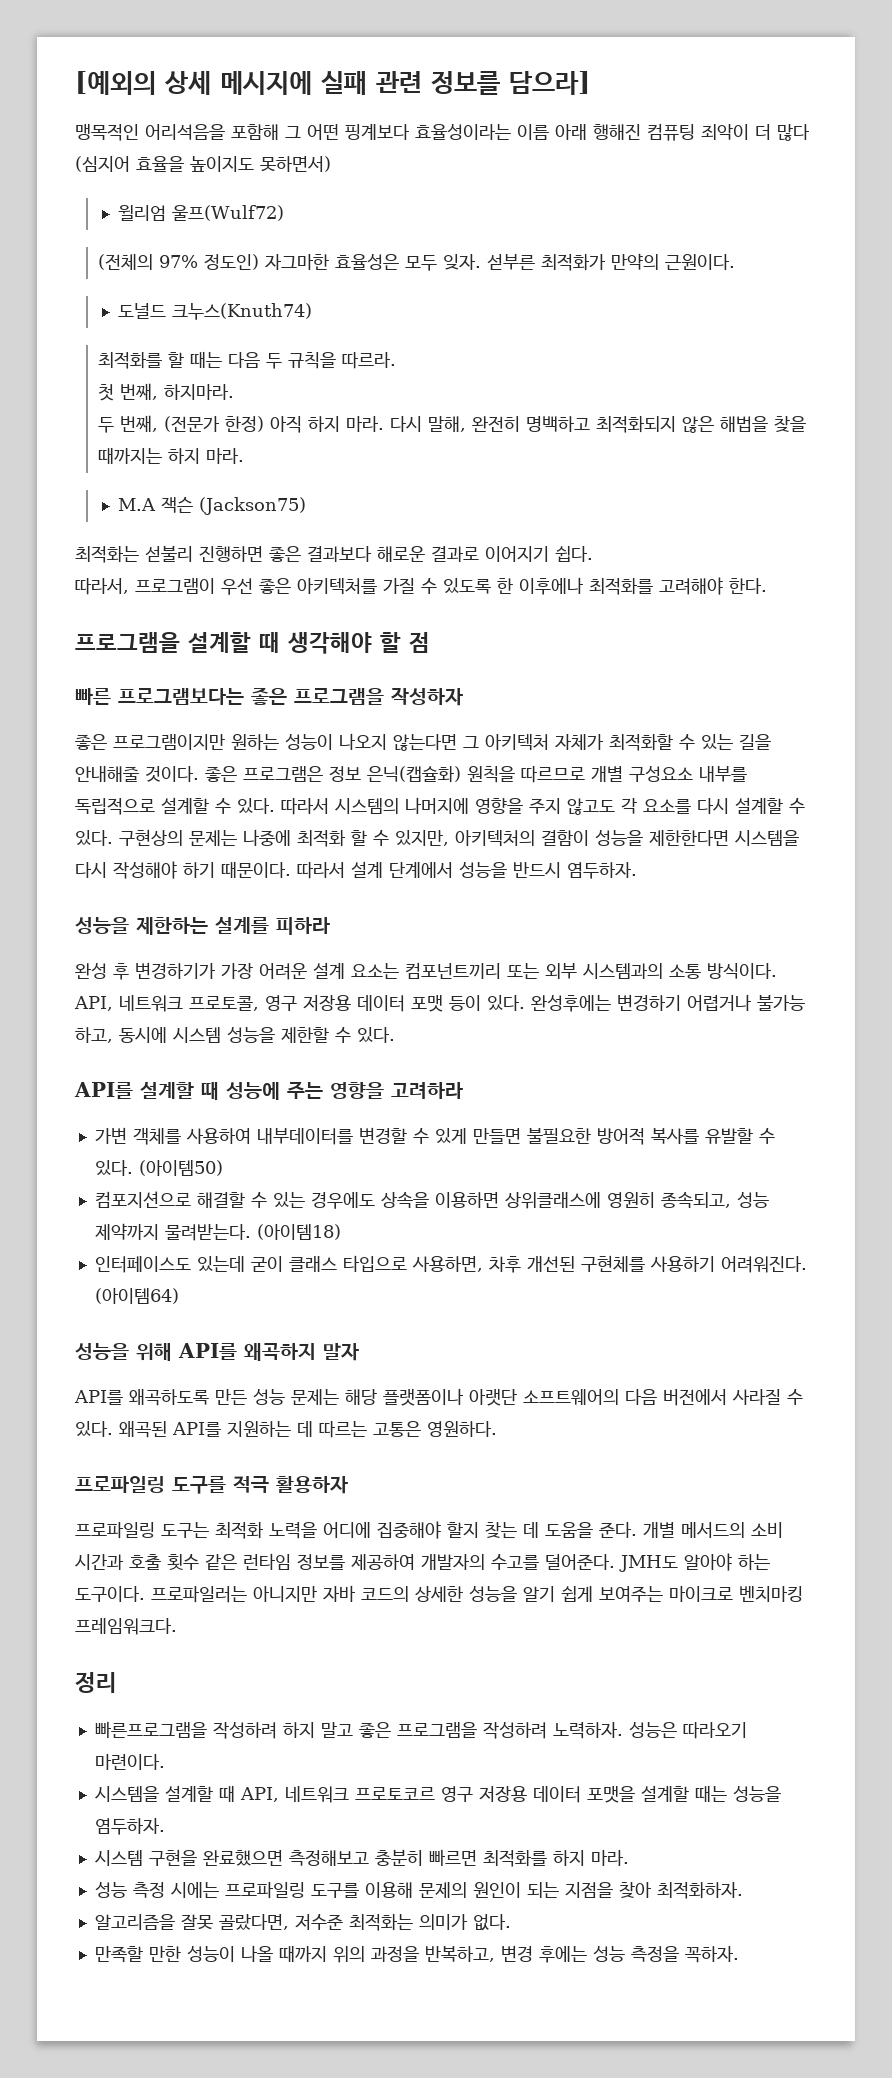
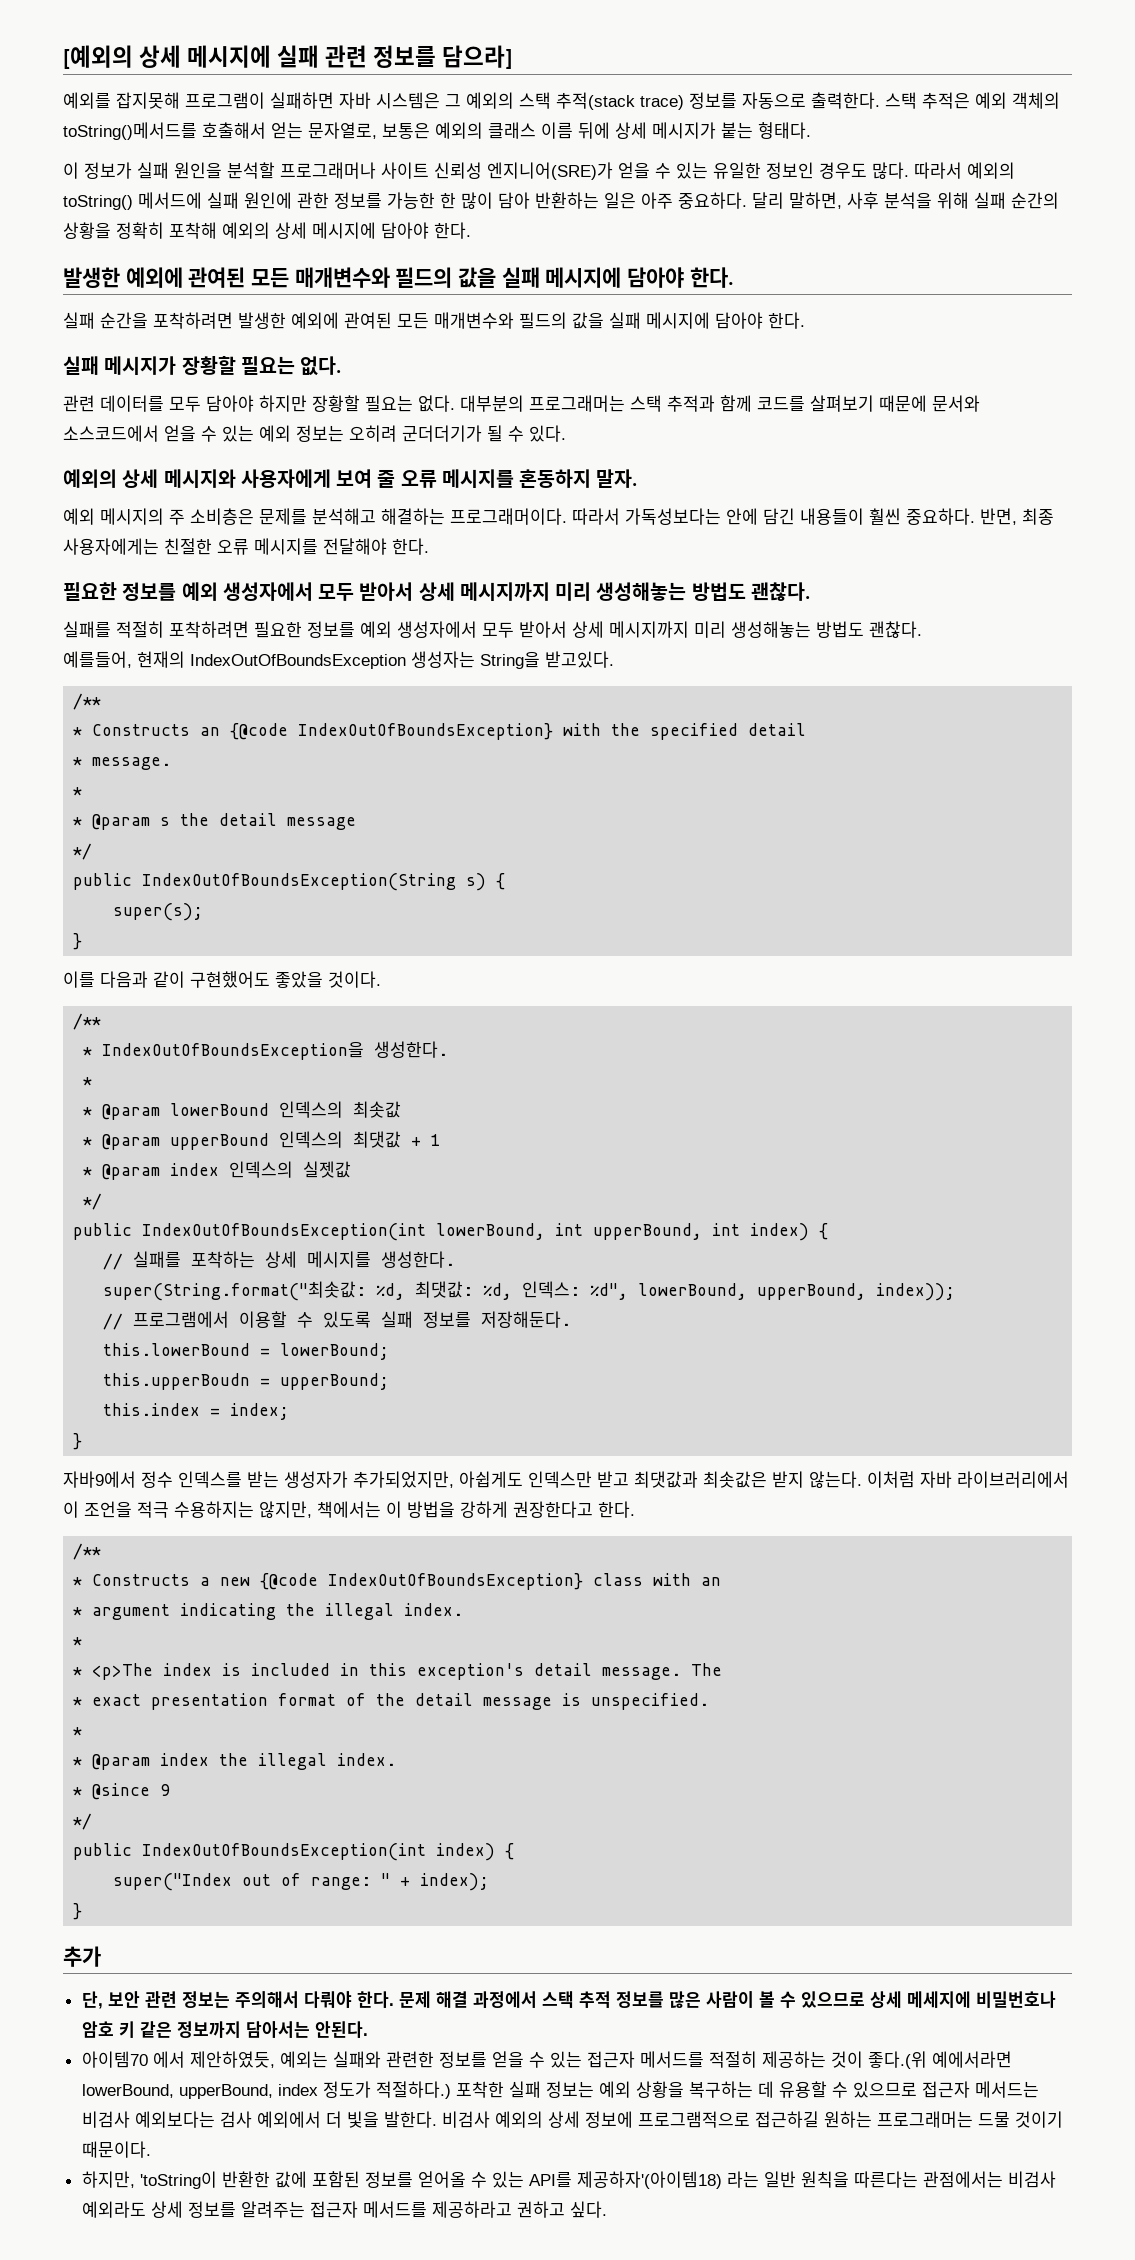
- 맹목적인 어리석음을 포함해 그 어떤 핑계보다 효율성이라는 이름 아래 행해진 컴퓨팅 죄악이 더 많다 (심지어 효율을 높이지도 못하면서)
- 윌리엄 울프(Wulf72)
- (전체의 97% 정도인) 자그마한 효율성은 모두 잊자. 섣부른 최적화가 만약의 근원이다.
- 도널드 크누스(Knuth74)
- 최적화를 할 때는 다음 두 규칙을 따르라.
- 첫 번째, 하지마라.
- 두 번째, (전문가 한정) 아직 하지 마라. 다시 말해, 완전히 명백하고 최적화되지 않은 해법을 찾을 때까지는 하지 마라.
- M.A 잭슨 (Jackson75)
- 최적화는 섣불리 진행하면 좋은 결과보다 해로운 결과로 이어지기 쉽다.
- 따라서, 프로그램이 우선 좋은 아키텍처를 가질 수 있도록 한 이후에나 최적화를 고려해야 한다.
- 프로그램을 설계할 때 생각해야 할 점
- 빠른 프로그램보다는 좋은 프로그램을 작성하자
- 좋은 프로그램이지만 원하는 성능이 나오지 않는다면 그 아키텍처 자체가 최적화할 수 있는 길을 안내해줄 것이다. 좋은 프로그램은 정보 은닉(캡슐화) 원칙을 따르므로 개별 구성요소 내부를 독립적으로 설계할 수 있다. 따라서 시스템의 나머지에 영향을 주지 않고도 각 요소를 다시 설계할 수 있다. 구현상의 문제는 나중에 최적화 할 수 있지만, 아키텍처의 결함이 성능을 제한한다면 시스템을 다시 작성해야 하기 때문이다. 따라서 설계 단계에서 성능을 반드시 염두하자.
- 성능을 제한하는 설계를 피하라
- 완성 후 변경하기가 가장 어려운 설계 요소는 컴포넌트끼리 또는 외부 시스템과의 소통 방식이다. API, 네트워크 프로토콜, 영구 저장용 데이터 포맷 등이 있다. 완성후에는 변경하기 어렵거나 불가능 하고, 동시에 시스템 성능을 제한할 수 있다.
- API를 설계할 때 성능에 주는 영향을 고려하라
- 가변 객체를 사용하여 내부데이터를 변경할 수 있게 만들면 불필요한 방어적 복사를 유발할 수 있다. (아이템50)
- 컴포지션으로 해결할 수 있는 경우에도 상속을 이용하면 상위클래스에 영원히 종속되고, 성능 제약까지 물려받는다. (아이템18)
- 인터페이스도 있는데 굳이 클래스 타입으로 사용하면, 차후 개선된 구현체를 사용하기 어려워진다. (아이템64)
- 성능을 위해 API를 왜곡하지 말자
- API를 왜곡하도록 만든 성능 문제는 해당 플랫폼이나 아랫단 소프트웨어의 다음 버전에서 사라질 수 있다. 왜곡된 API를 지원하는 데 따르는 고통은 영원하다.
- 프로파일링 도구를 적극 활용하자
- 프로파일링 도구는 최적화 노력을 어디에 집중해야 할지 찾는 데 도움을 준다. 개별 메서드의 소비 시간과 호출 횟수 같은 런타임 정보를 제공하여 개발자의 수고를 덜어준다. JMH도 알아야 하는 도구이다. 프로파일러는 아니지만 자바 코드의 상세한 성능을 알기 쉽게 보여주는 마이크로 벤치마킹 프레임워크다.
- 정리
- 빠른프로그램을 작성하려 하지 말고 좋은 프로그램을 작성하려 노력하자. 성능은 따라오기 마련이다.
- 시스템을 설계할 때 API, 네트워크 프로토코르 영구 저장용 데이터 포맷을 설계할 때는 성능을 염두하자.
- 시스템 구현을 완료했으면 측정해보고 충분히 빠르면 최적화를 하지 마라.
- 성능 측정 시에는 프로파일링 도구를 이용해 문제의 원인이 되는 지점을 찾아 최적화하자.
- 알고리즘을 잘못 골랐다면, 저수준 최적화는 의미가 없다.
- 만족할 만한 성능이 나올 때까지 위의 과정을 반복하고, 변경 후에는 성능 측정을 꼭하자.
+ 예외를 잡지못해 프로그램이 실패하면 자바 시스템은 그 예외의 스택 추적(stack trace) 정보를 자동으로 출력한다. 스택 추적은 예외 객체의 toString()메서드를 호출해서 얻는 문자열로, 보통은 예외의 클래스 이름 뒤에 상세 메시지가 붙는 형태다.
+ 이 정보가 실패 원인을 분석할 프로그래머나 사이트 신뢰성 엔지니어(SRE)가 얻을 수 있는 유일한 정보인 경우도 많다. 따라서 예외의 toString() 메서드에 실패 원인에 관한 정보를 가능한 한 많이 담아 반환하는 일은 아주 중요하다. 달리 말하면, 사후 분석을 위해 실패 순간의 상황을 정확히 포착해 예외의 상세 메시지에 담아야 한다.
+ 발생한 예외에 관여된 모든 매개변수와 필드의 값을 실패 메시지에 담아야 한다.
+ 실패 순간을 포착하려면 발생한 예외에 관여된 모든 매개변수와 필드의 값을 실패 메시지에 담아야 한다.
+ 실패 메시지가 장황할 필요는 없다.
+ 관련 데이터를 모두 담아야 하지만 장황할 필요는 없다. 대부분의 프로그래머는 스택 추적과 함께 코드를 살펴보기 때문에 문서와 소스코드에서 얻을 수 있는 예외 정보는 오히려 군더더기가 될 수 있다.
+ 예외의 상세 메시지와 사용자에게 보여 줄 오류 메시지를 혼동하지 말자.
+ 예외 메시지의 주 소비층은 문제를 분석해고 해결하는 프로그래머이다. 따라서 가독성보다는 안에 담긴 내용들이 훨씬 중요하다. 반면, 최종 사용자에게는 친절한 오류 메시지를 전달해야 한다.
+ 필요한 정보를 예외 생성자에서 모두 받아서 상세 메시지까지 미리 생성해놓는 방법도 괜찮다.
+ 실패를 적절히 포착하려면 필요한 정보를 예외 생성자에서 모두 받아서 상세 메시지까지 미리 생성해놓는 방법도 괜찮다.
+ 예를들어, 현재의 IndexOutOfBoundsException 생성자는 String을 받고있다.
+ /**
+ * Constructs an {@code IndexOutOfBoundsException} with the specified detail
+ * message.
+ *
+ * @param s the detail message
+ */
+ public IndexOutOfBoundsException(String s) {
+ super(s);
+ }
+ 이를 다음과 같이 구현했어도 좋았을 것이다.
+ /**
+ * IndexOutOfBoundsException을 생성한다.
+ *
+ * @param lowerBound 인덱스의 최솟값
+ * @param upperBound 인덱스의 최댓값 + 1
+ * @param index 인덱스의 실젯값
+ */
+ public IndexOutOfBoundsException(int lowerBound, int upperBound, int index) {
+ // 실패를 포착하는 상세 메시지를 생성한다.
+ super(String.format("최솟값: %d, 최댓값: %d, 인덱스: %d", lowerBound, upperBound, index));
+ // 프로그램에서 이용할 수 있도록 실패 정보를 저장해둔다.
+ this.lowerBound = lowerBound;
+ this.upperBoudn = upperBound;
+ this.index = index;
+ }
+ 자바9에서 정수 인덱스를 받는 생성자가 추가되었지만, 아쉽게도 인덱스만 받고 최댓값과 최솟값은 받지 않는다. 이처럼 자바 라이브러리에서 이 조언을 적극 수용하지는 않지만, 책에서는 이 방법을 강하게 권장한다고 한다.
+ /**
+ * Constructs a new {@code IndexOutOfBoundsException} class with an
+ * argument indicating the illegal index.
+ *
+ * <p>The index is included in this exception's detail message. The
+ * exact presentation format of the detail message is unspecified.
+ *
+ * @param index the illegal index.
+ * @since 9
+ */
+ public IndexOutOfBoundsException(int index) {
+ super("Index out of range: " + index);
+ }
+ 추가
+ 단, 보안 관련 정보는 주의해서 다뤄야 한다. 문제 해결 과정에서 스택 추적 정보를 많은 사람이 볼 수 있으므로 상세 메세지에 비밀번호나 암호 키 같은 정보까지 담아서는 안된다.
+ 아이템70 에서 제안하였듯, 예외는 실패와 관련한 정보를 얻을 수 있는 접근자 메서드를 적절히 제공하는 것이 좋다.(위 예에서라면 lowerBound, upperBound, index 정도가 적절하다.) 포착한 실패 정보는 예외 상황을 복구하는 데 유용할 수 있으므로 접근자 메서드는 비검사 예외보다는 검사 예외에서 더 빛을 발한다. 비검사 예외의 상세 정보에 프로그램적으로 접근하길 원하는 프로그래머는 드물 것이기 때문이다.
+ 하지만, 'toString이 반환한 값에 포함된 정보를 얻어올 수 있는 API를 제공하자'(아이템18) 라는 일반 원칙을 따른다는 관점에서는 비검사 예외라도 상세 정보를 알려주는 접근자 메서드를 제공하라고 권하고 싶다.

